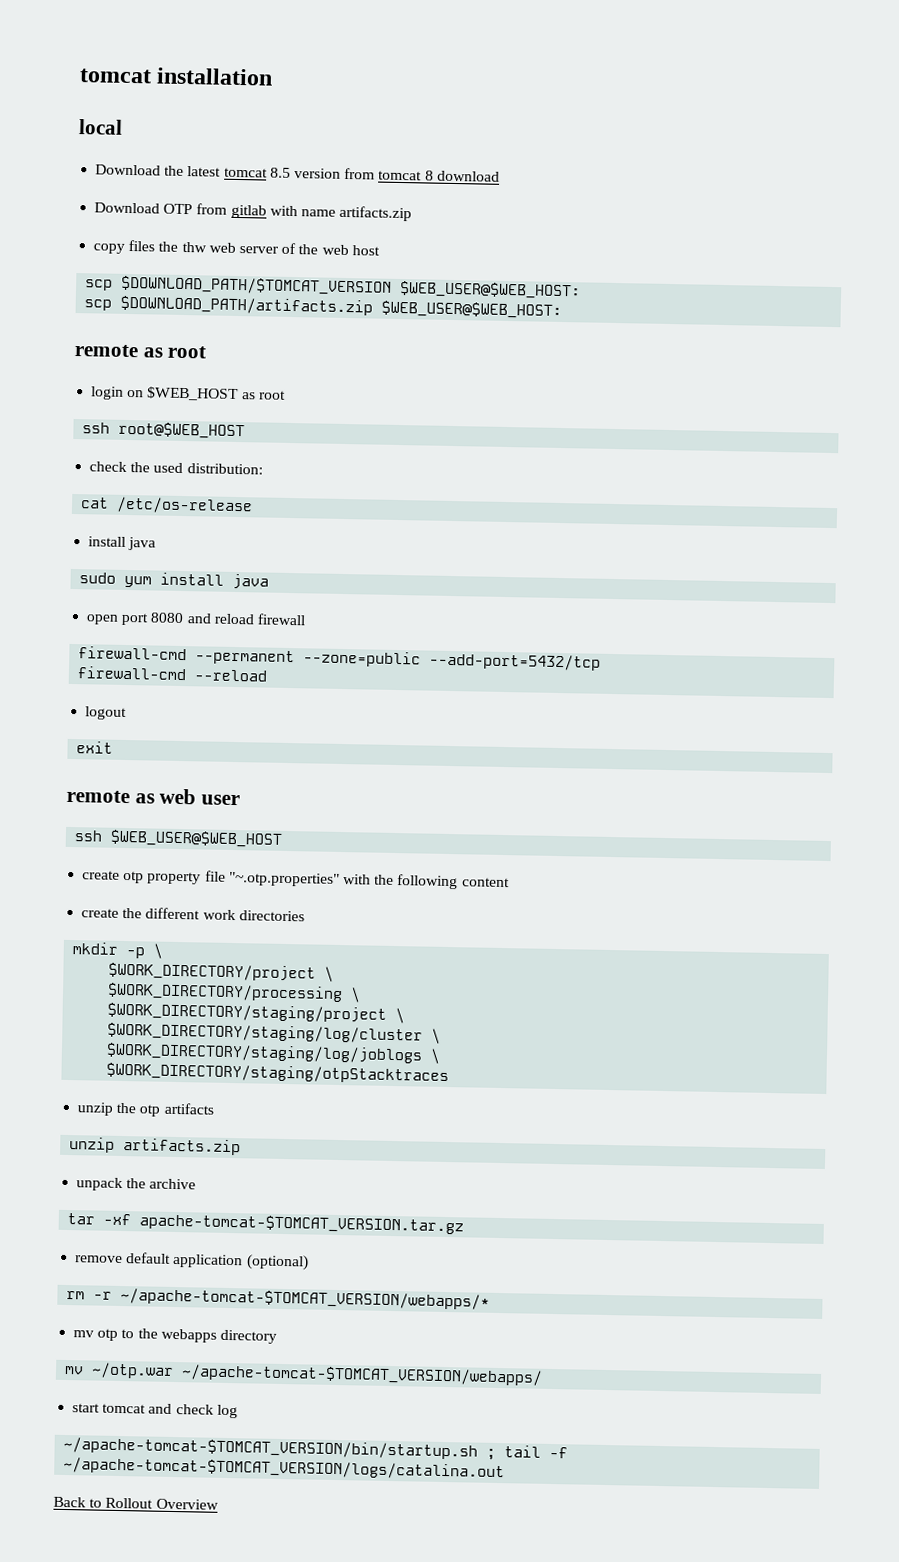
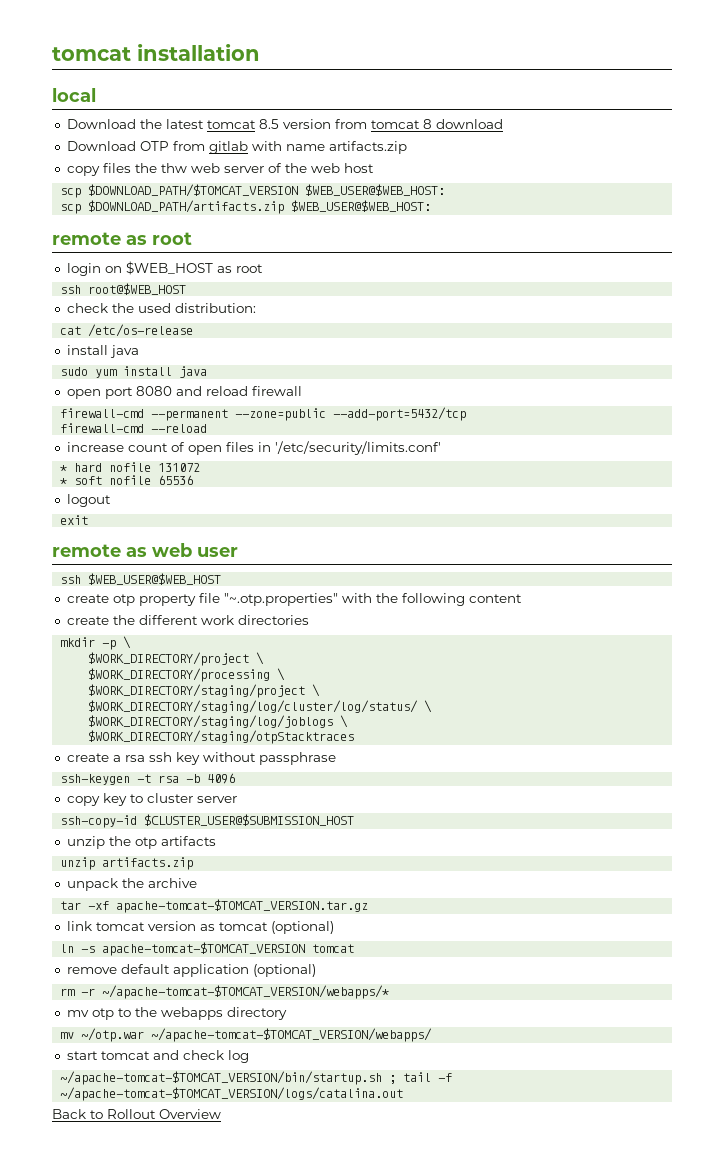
+ increase count of open files in '/etc/security/limits.conf'
+ * hard nofile 131072
+ * soft nofile 65536
- $WORK_DIRECTORY/staging/log/cluster \
+ $WORK_DIRECTORY/staging/log/cluster/log/status/ \
+ create a rsa ssh key without passphrase
+ ssh-keygen -t rsa -b 4096
+ copy key to cluster server
+ ssh-copy-id $CLUSTER_USER@$SUBMISSION_HOST
+ link tomcat version as tomcat (optional)
+ ln -s apache-tomcat-$TOMCAT_VERSION tomcat

